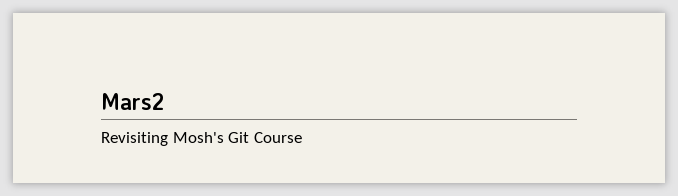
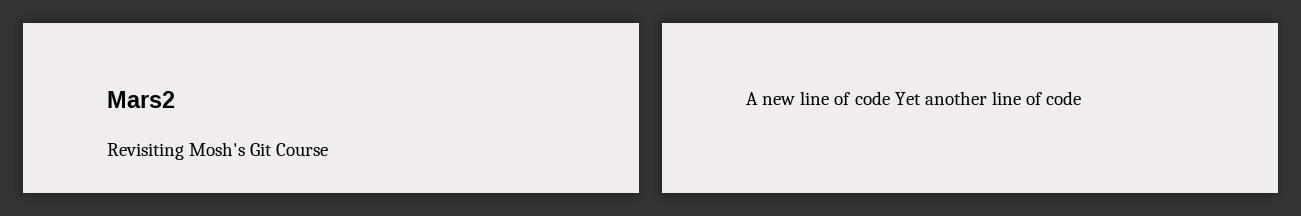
+ A new line of code Yet another line of code

